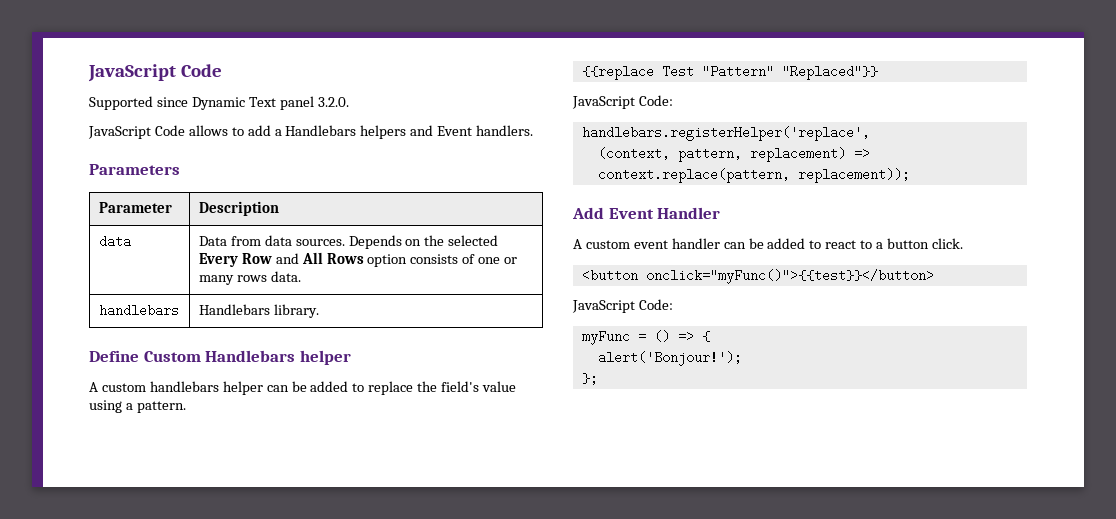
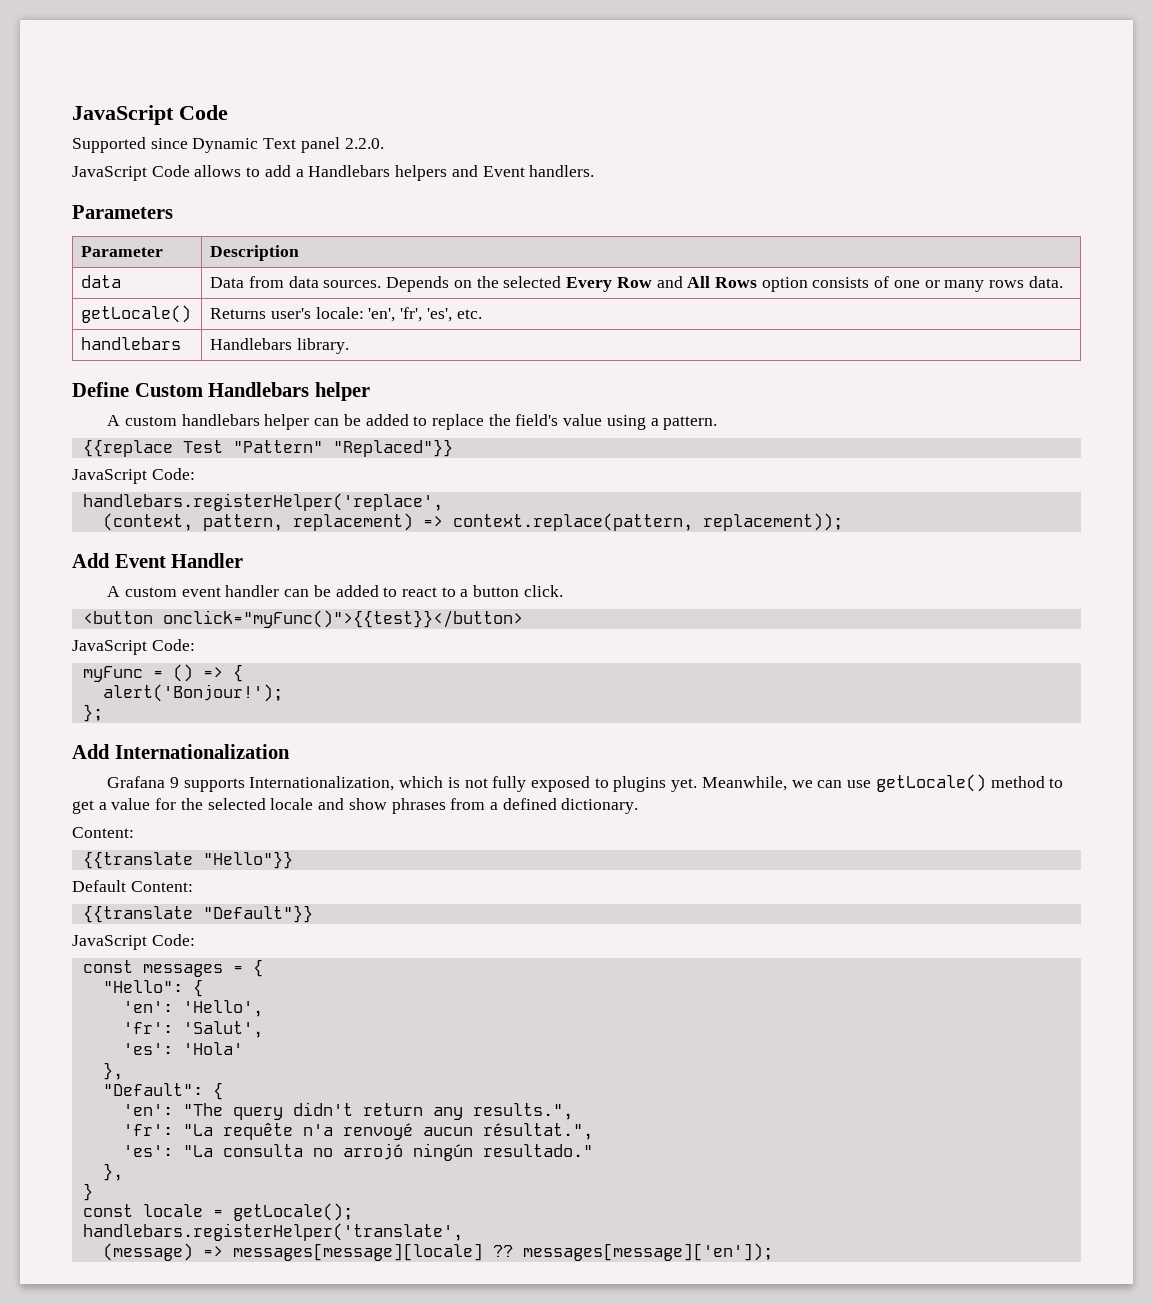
- Supported since Dynamic Text panel 3.2.0.
+ Supported since Dynamic Text panel 2.2.0.
+ getLocale() | Returns user's locale: 'en', 'fr', 'es', etc.
+ Add Internationalization
+ Grafana 9 supports Internationalization, which is not fully exposed to plugins yet. Meanwhile, we can use getLocale() method to get a value for the selected locale and show phrases from a defined dictionary.
+ Content:
+ {{translate "Hello"}}
+ Default Content:
+ {{translate "Default"}}
+ JavaScript Code:
+ const messages = {
+ "Hello": {
+ 'en': 'Hello',
+ 'fr': 'Salut',
+ 'es': 'Hola'
+ },
+ "Default": {
+ 'en': "The query didn't return any results.",
+ 'fr': "La requête n'a renvoyé aucun résultat.",
+ 'es': "La consulta no arrojó ningún resultado."
+ },
+ }
+ const locale = getLocale();
+ handlebars.registerHelper('translate',
+ (message) => messages[message][locale] ?? messages[message]['en']);

